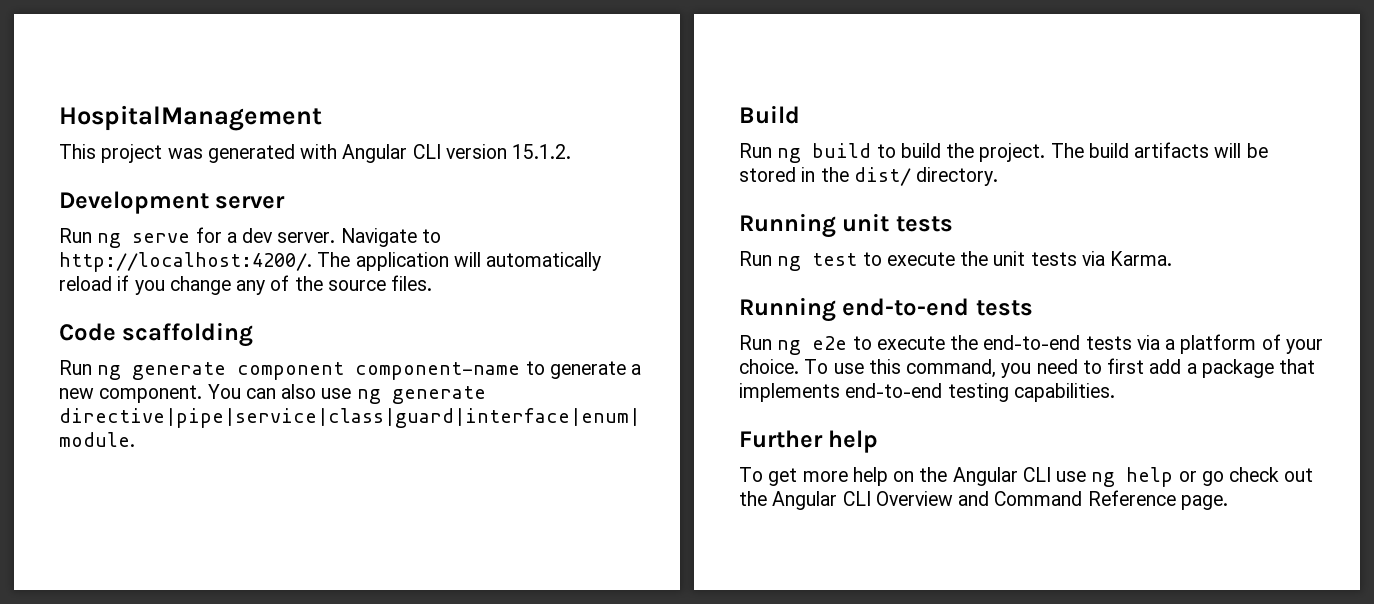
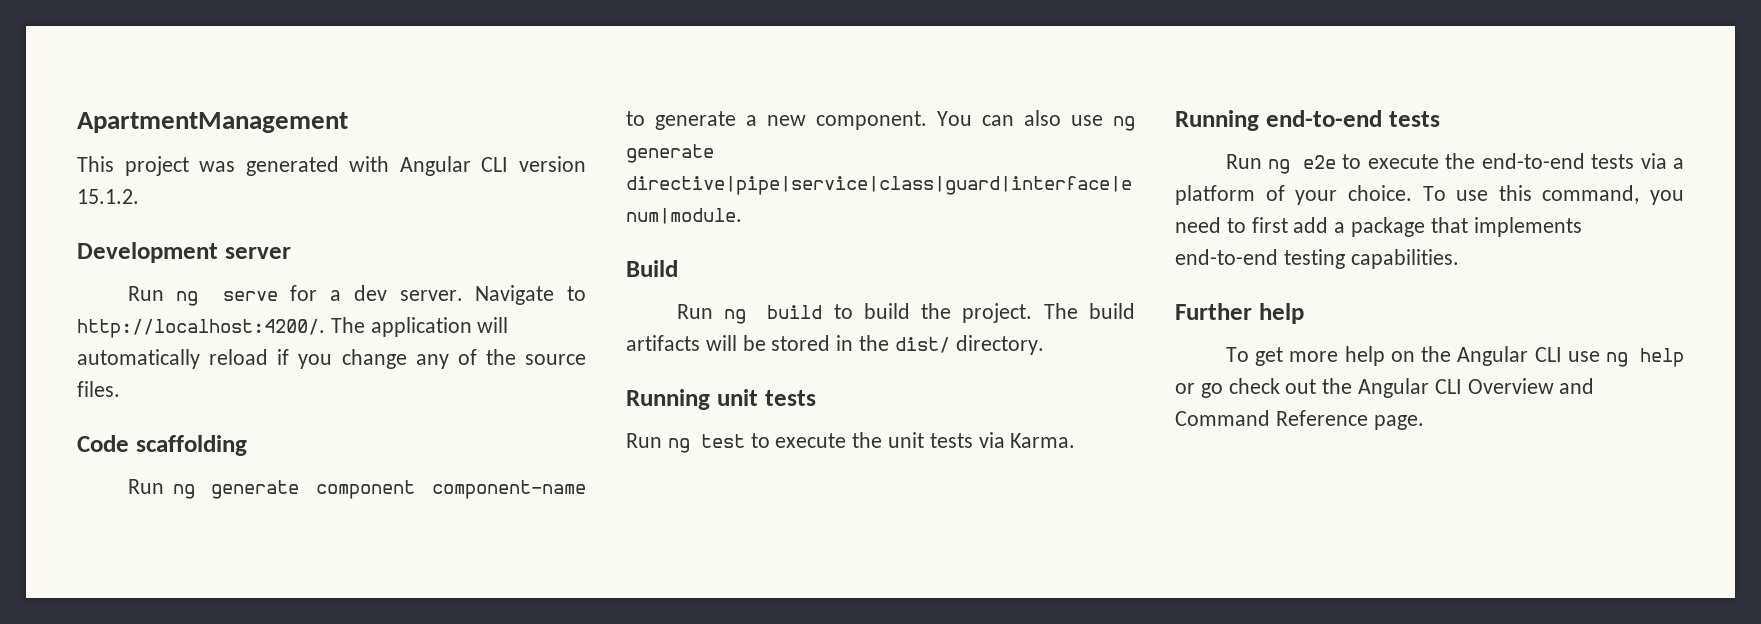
- HospitalManagement
+ ApartmentManagement

